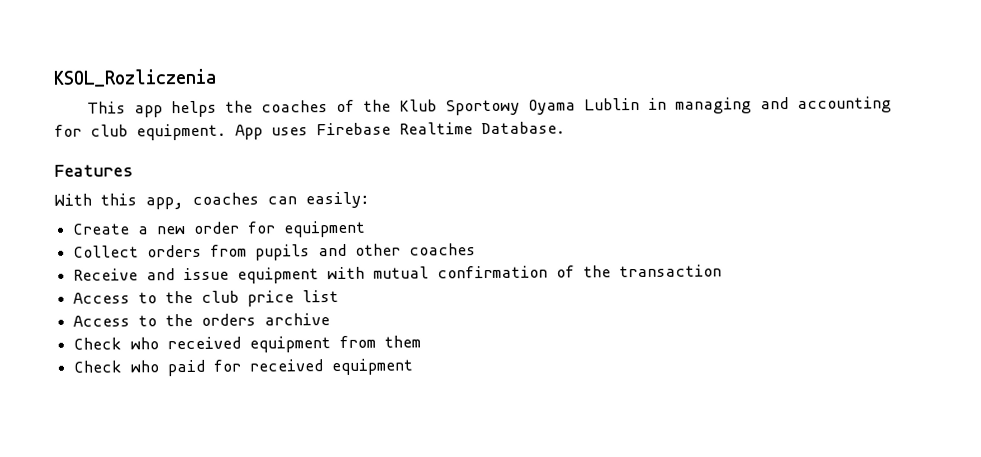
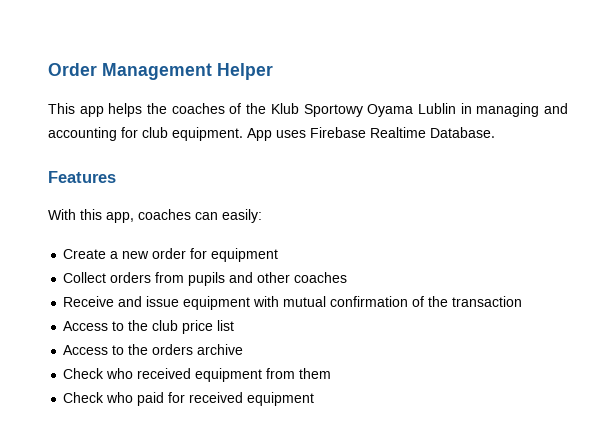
- KSOL_Rozliczenia
+ Order Management Helper

